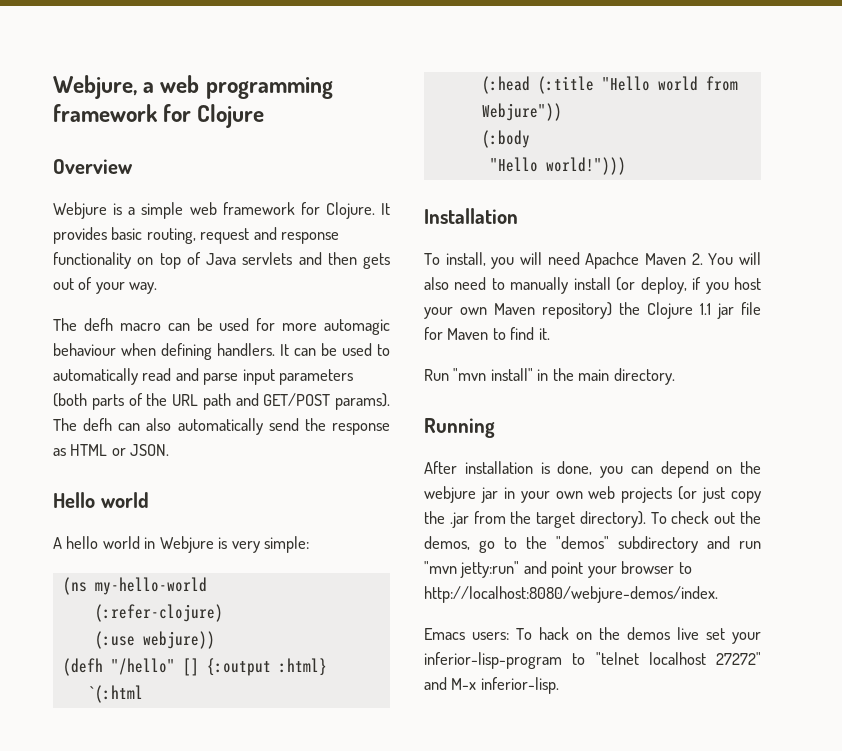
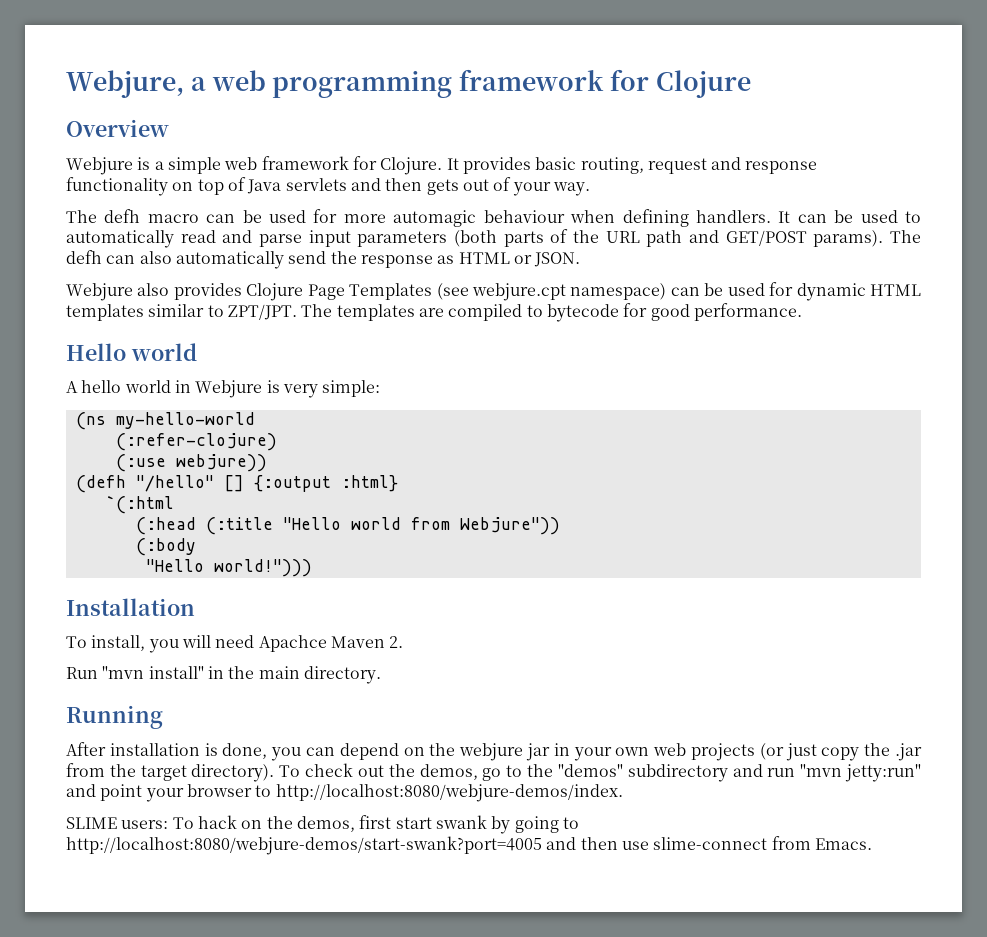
+ Webjure also provides Clojure Page Templates (see webjure.cpt namespace) can be used for dynamic HTML templates similar to ZPT/JPT. The templates are compiled to bytecode for good performance.
- To install, you will need Apachce Maven 2. You will also need to manually install (or deploy, if you host your own Maven repository) the Clojure 1.1 jar file for Maven to find it.
+ To install, you will need Apachce Maven 2.
- Emacs users: To hack on the demos live set your inferior-lisp-program to "telnet localhost 27272" and M-x inferior-lisp.
+ SLIME users: To hack on the demos, first start swank by going to http://localhost:8080/webjure-demos/start-swank?port=4005 and then use slime-connect from Emacs.

